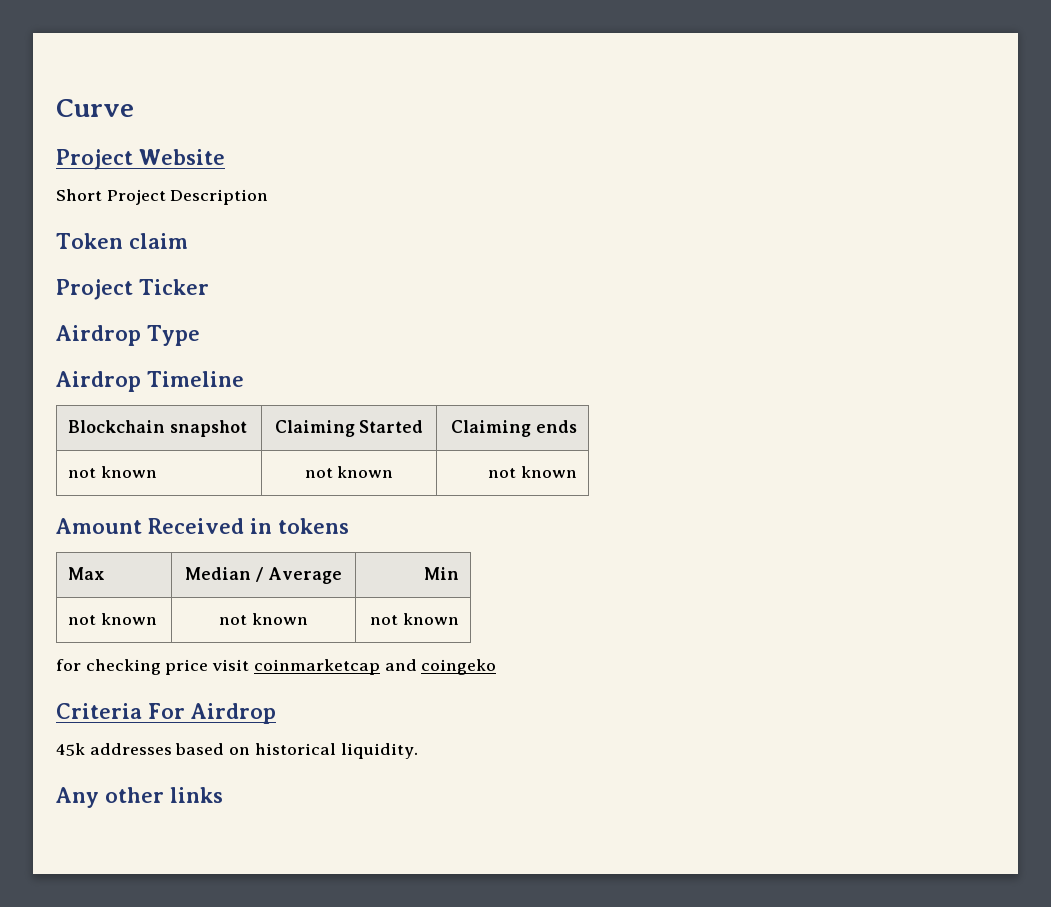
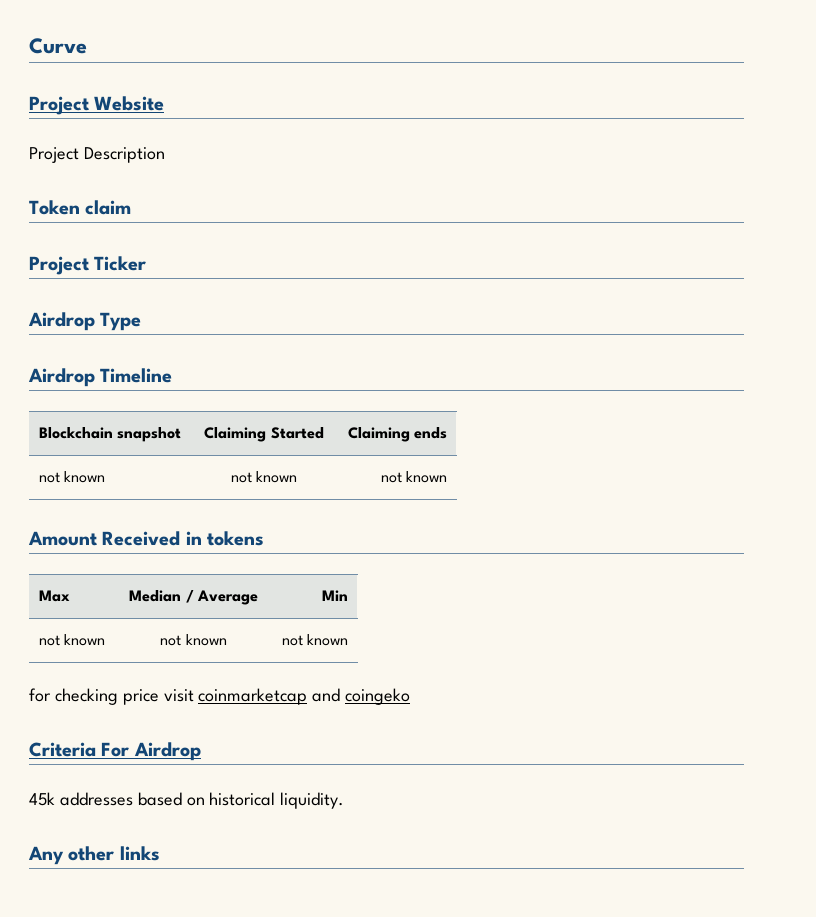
- Short Project Description
+ Project Description

